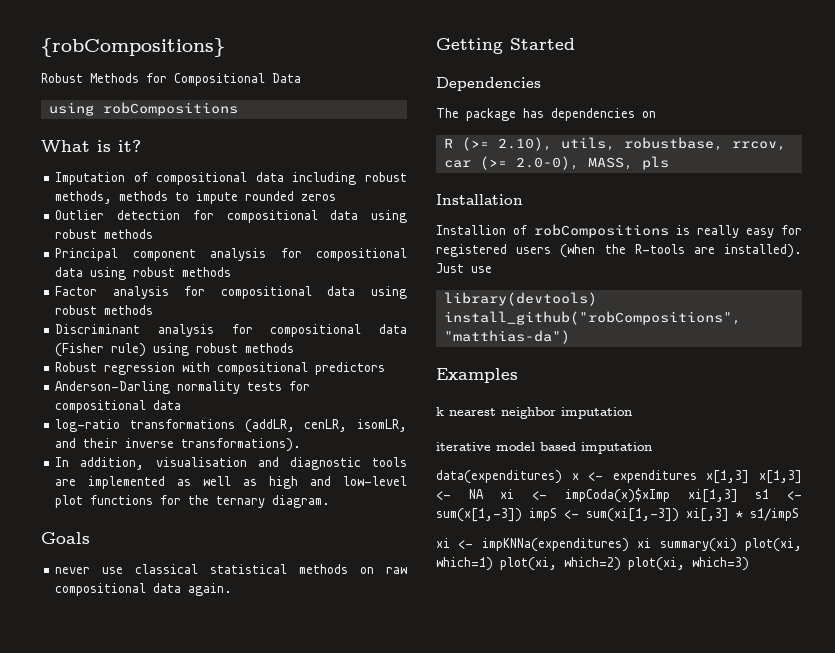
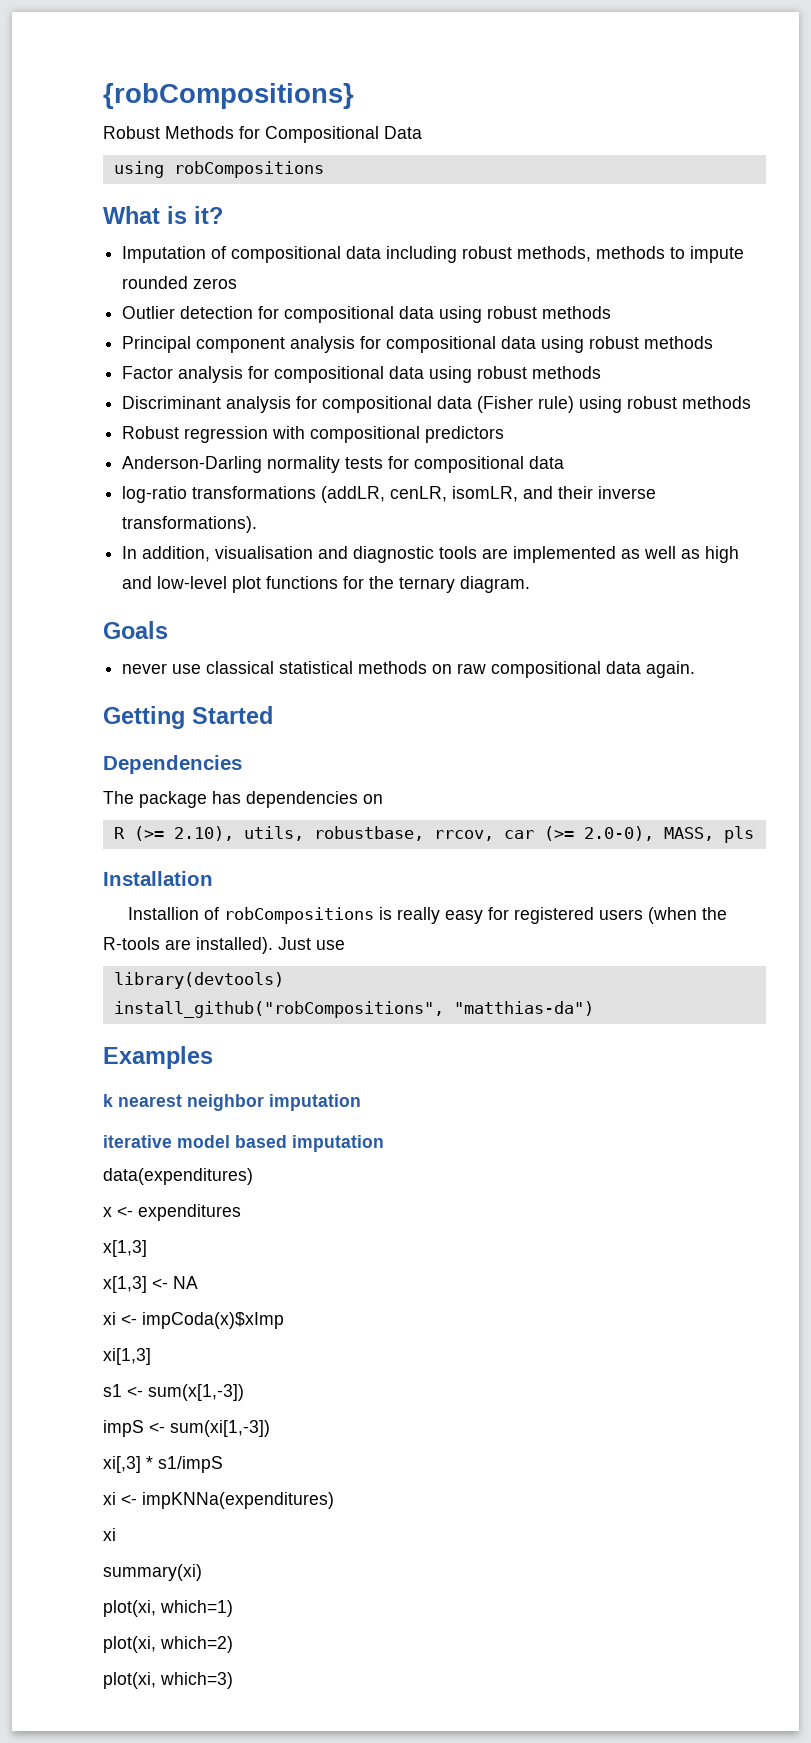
- data(expenditures) x <- expenditures x[1,3] x[1,3] <- NA xi <- impCoda(x)$xImp xi[1,3] s1 <- sum(x[1,-3]) impS <- sum(xi[1,-3]) xi[,3] * s1/impS
+ data(expenditures)
+ x <- expenditures
+ x[1,3]
+ x[1,3] <- NA
+ xi <- impCoda(x)$xImp
+ xi[1,3]
+ s1 <- sum(x[1,-3])
+ impS <- sum(xi[1,-3])
+ xi[,3] * s1/impS
- xi <- impKNNa(expenditures) xi summary(xi) plot(xi, which=1) plot(xi, which=2) plot(xi, which=3)
+ xi <- impKNNa(expenditures)
+ xi
+ summary(xi)
+ plot(xi, which=1)
+ plot(xi, which=2)
+ plot(xi, which=3)

